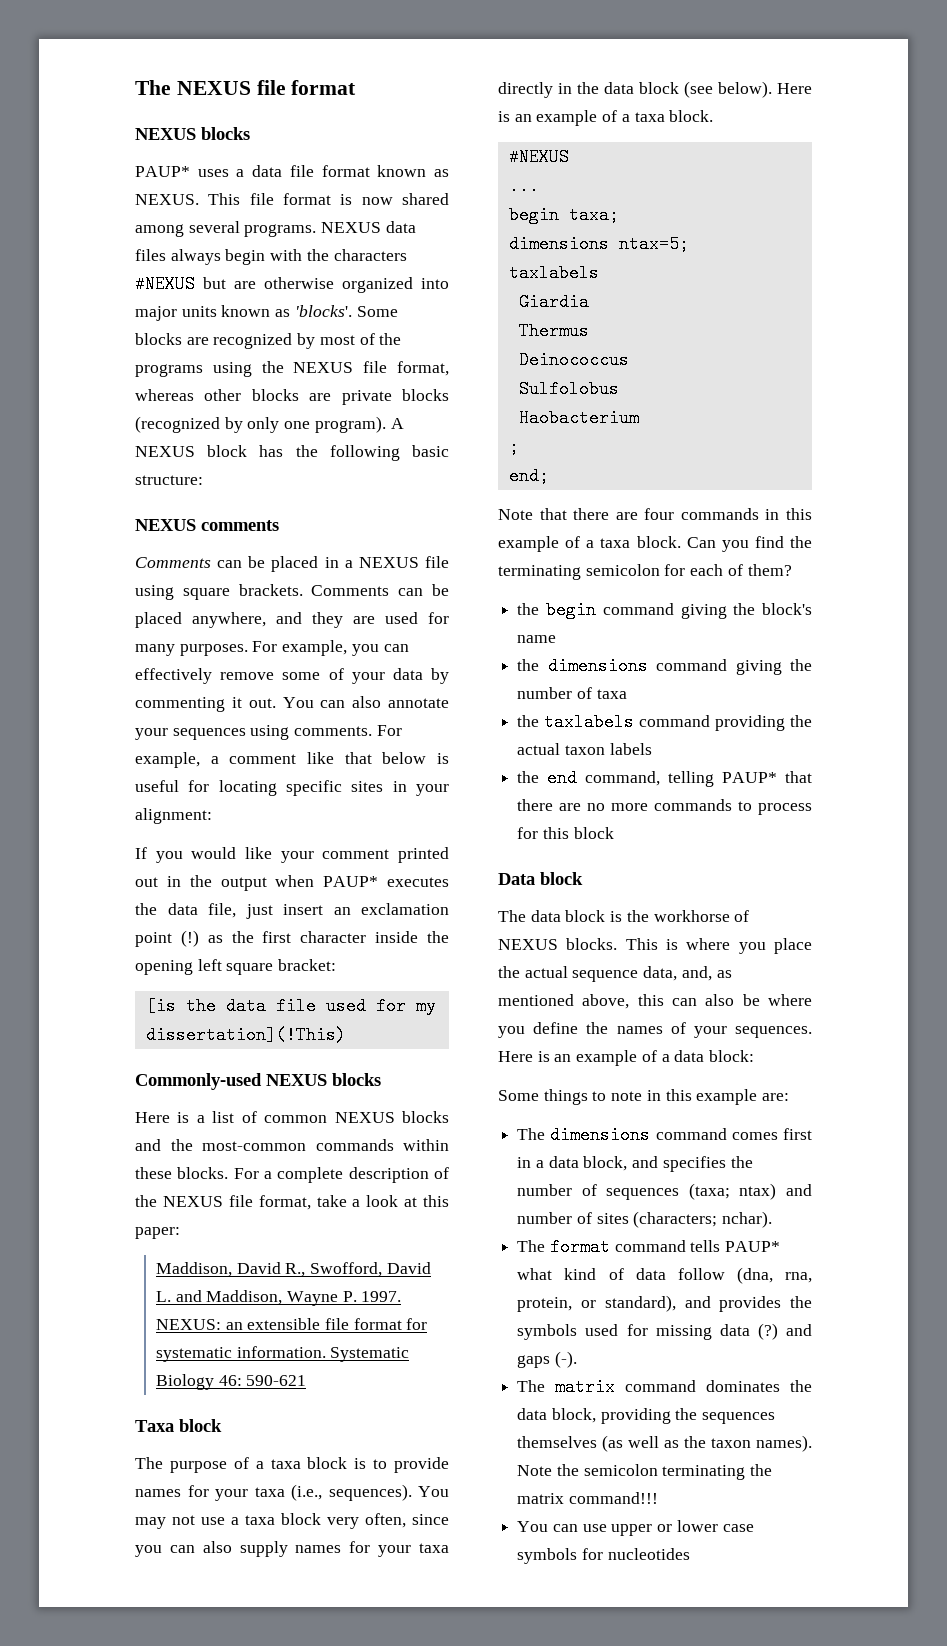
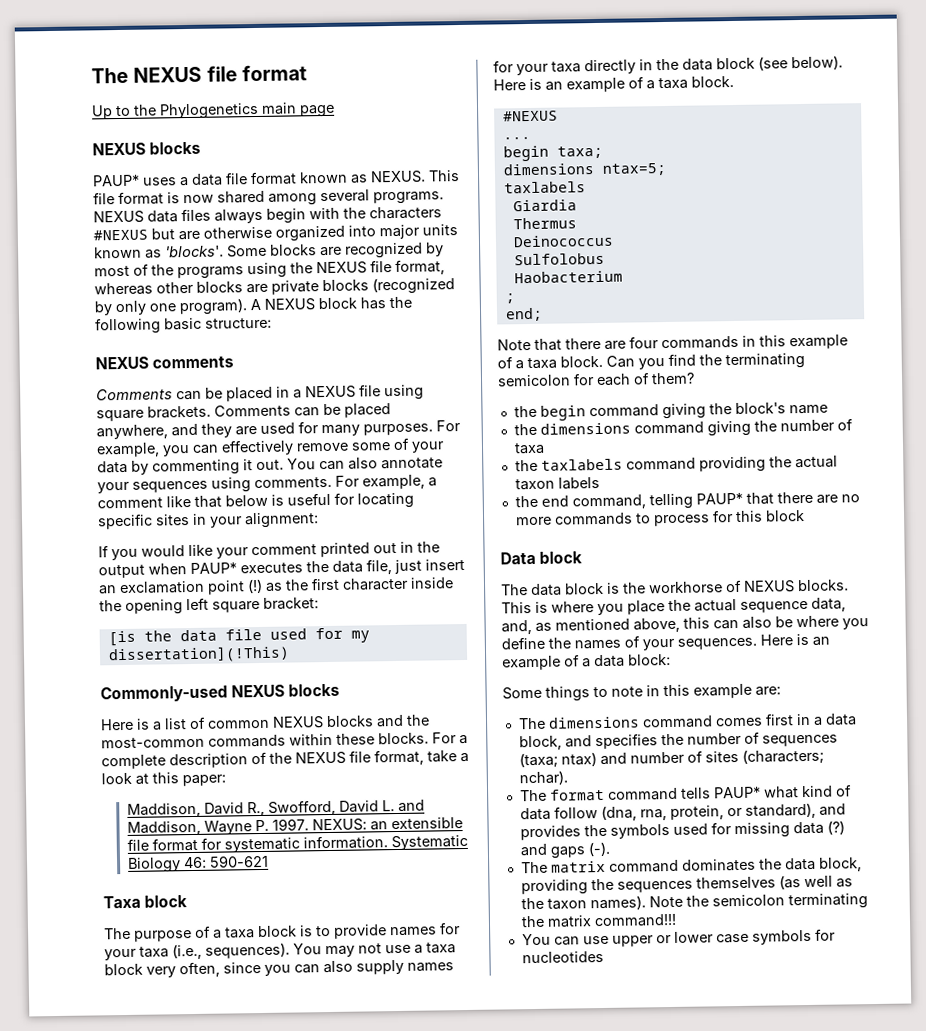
+ Up to the Phylogenetics main page

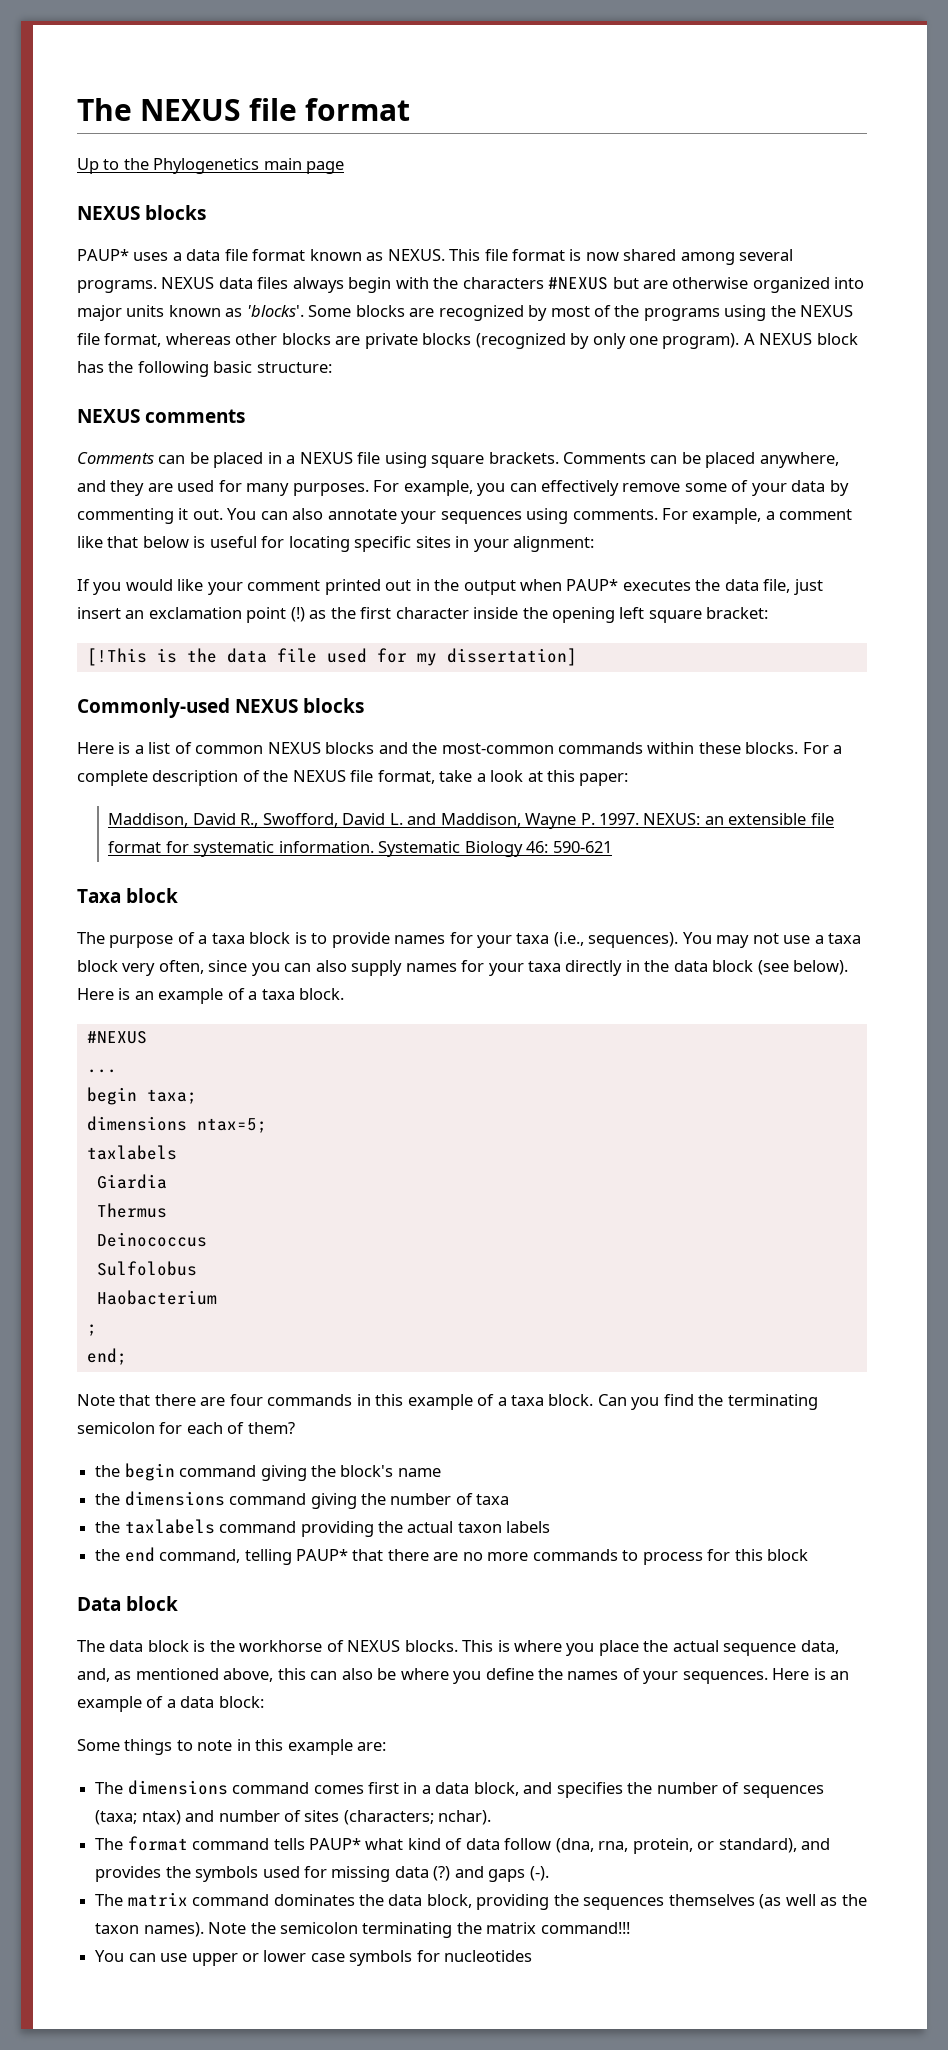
- [is the data file used for my dissertation](!This)
+ [!This is the data file used for my dissertation]

